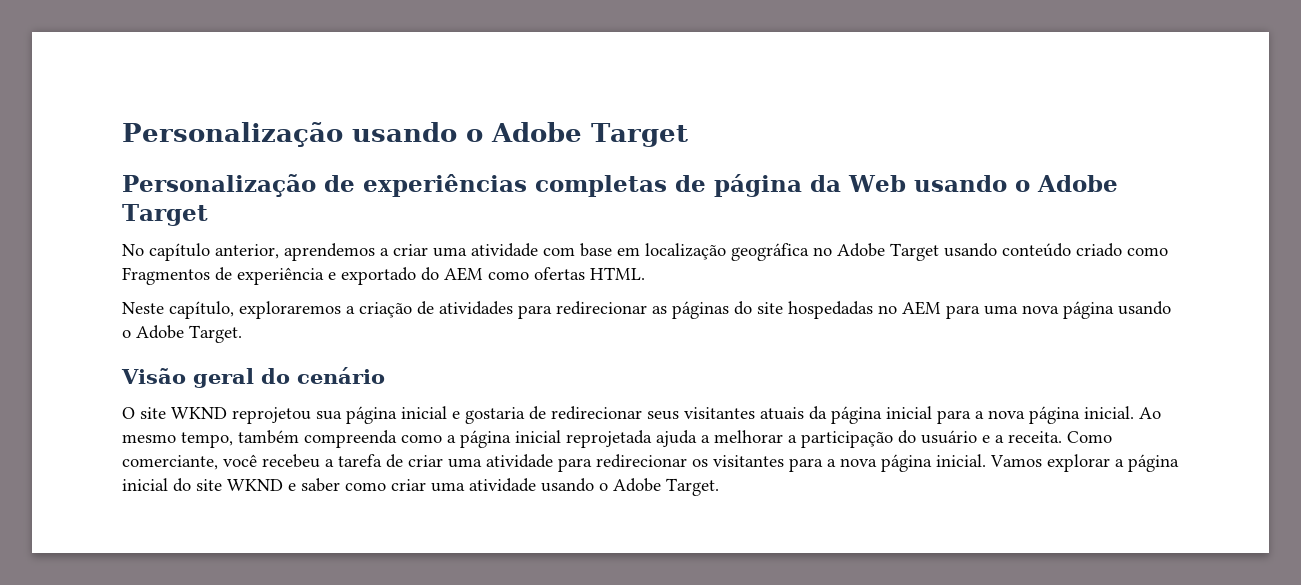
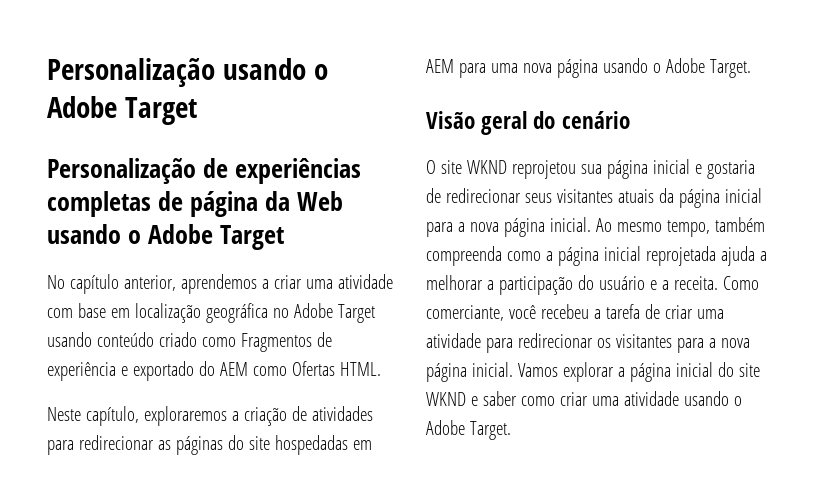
- No capítulo anterior, aprendemos a criar uma atividade com base em localização geográfica no Adobe Target usando conteúdo criado como Fragmentos de experiência e exportado do AEM como ofertas HTML.
+ No capítulo anterior, aprendemos a criar uma atividade com base em localização geográfica no Adobe Target usando conteúdo criado como Fragmentos de experiência e exportado do AEM como Ofertas HTML.
- Neste capítulo, exploraremos a criação de atividades para redirecionar as páginas do site hospedadas no AEM para uma nova página usando o Adobe Target.
+ Neste capítulo, exploraremos a criação de atividades para redirecionar as páginas do site hospedadas em AEM para uma nova página usando o Adobe Target.

